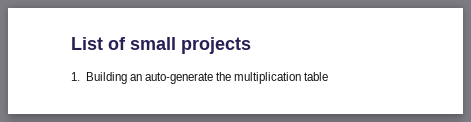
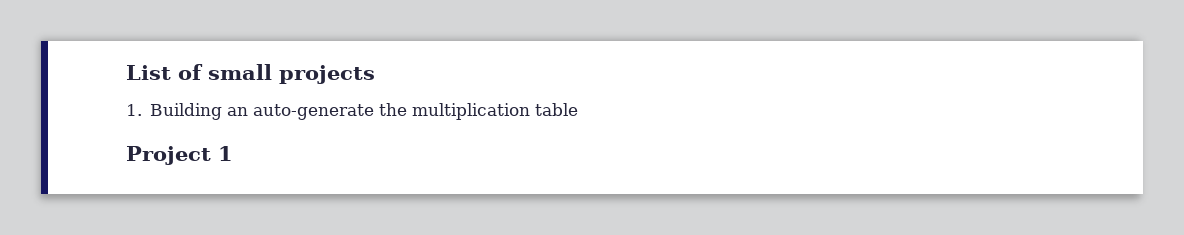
+ Project 1

